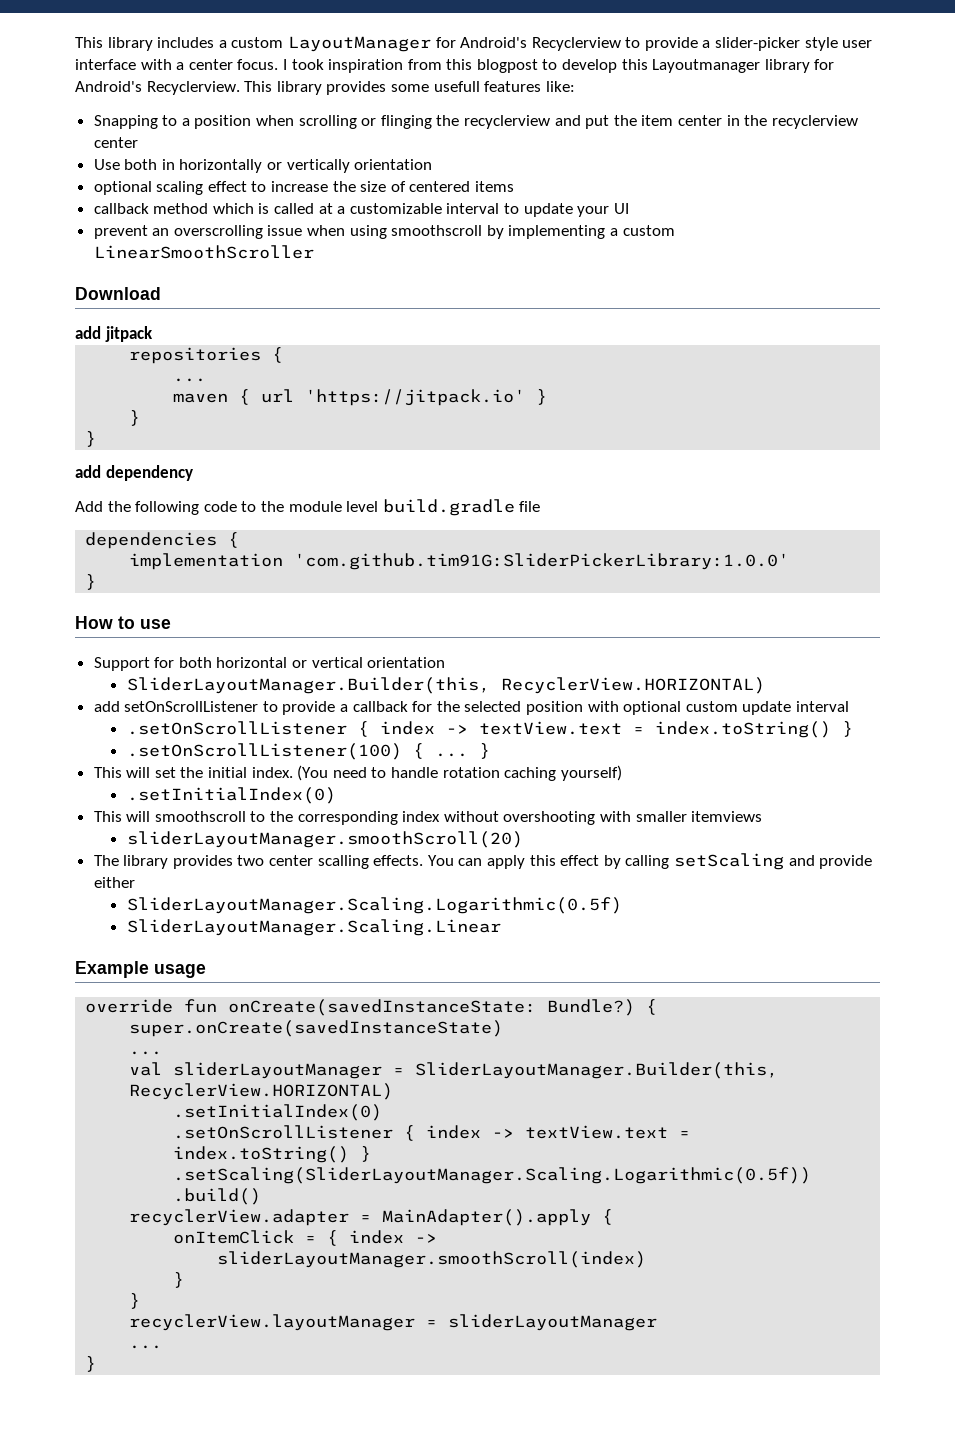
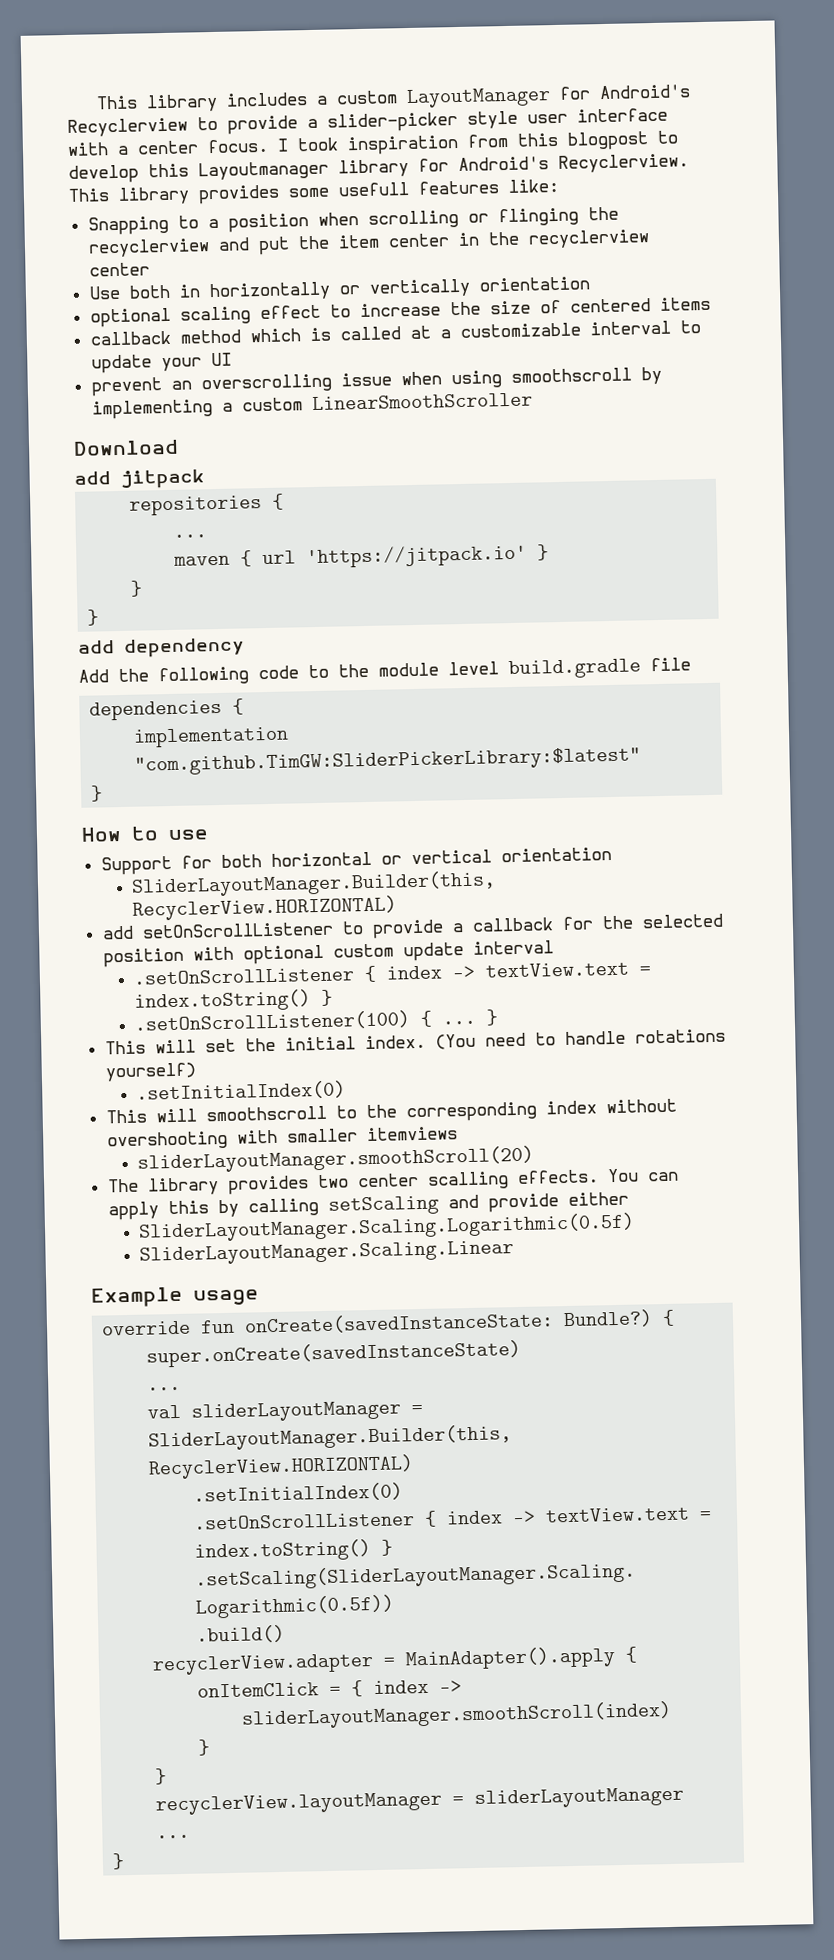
- implementation 'com.github.tim91G:SliderPickerLibrary:1.0.0'
+ implementation "com.github.TimGW:SliderPickerLibrary:$latest"
- (You need to handle rotation caching yourself)
+ (You need to handle rotations yourself)
- You can apply this effect by calling setScaling and provide either
+ You can apply this by calling setScaling and provide either

